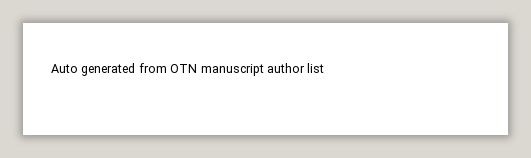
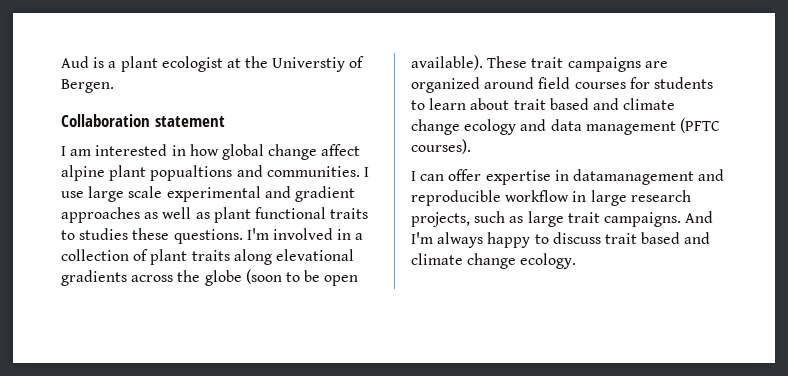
- Auto generated from OTN manuscript author list
+ Aud is a plant ecologist at the Universtiy of Bergen.
+ Collaboration statement
+ I am interested in how global change affect alpine plant popualtions and communities. I use large scale experimental and gradient approaches as well as plant functional traits to studies these questions. I'm involved in a collection of plant traits along elevational gradients across the globe (soon to be open available). These trait campaigns are organized around field courses for students to learn about trait based and climate change ecology and data management (PFTC courses).
+ I can offer expertise in datamanagement and reproducible workflow in large research projects, such as large trait campaigns. And I'm always happy to discuss trait based and climate change ecology.

